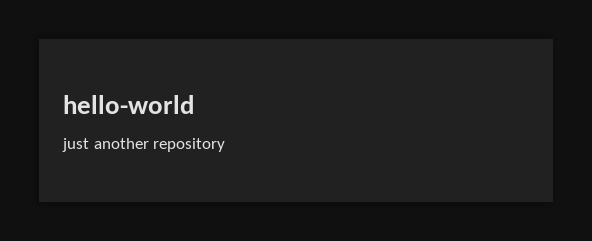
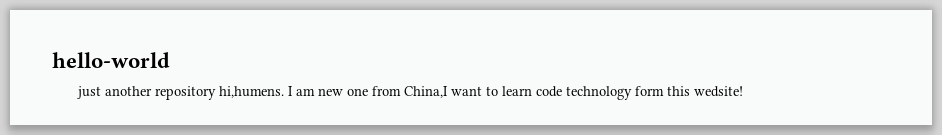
- just another repository
+ just another repository hi,humens. I am new one from China,I want to learn code technology form this wedsite!

